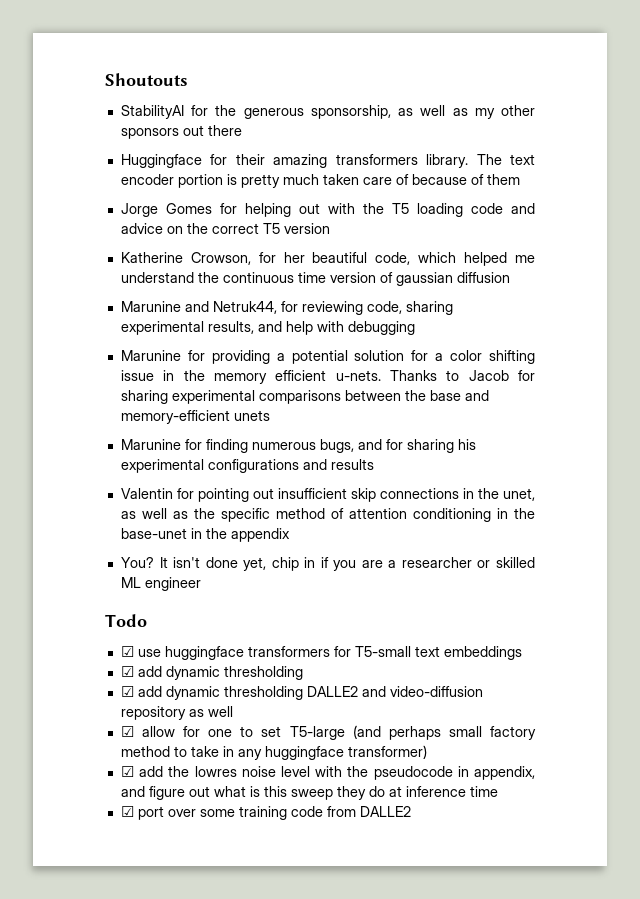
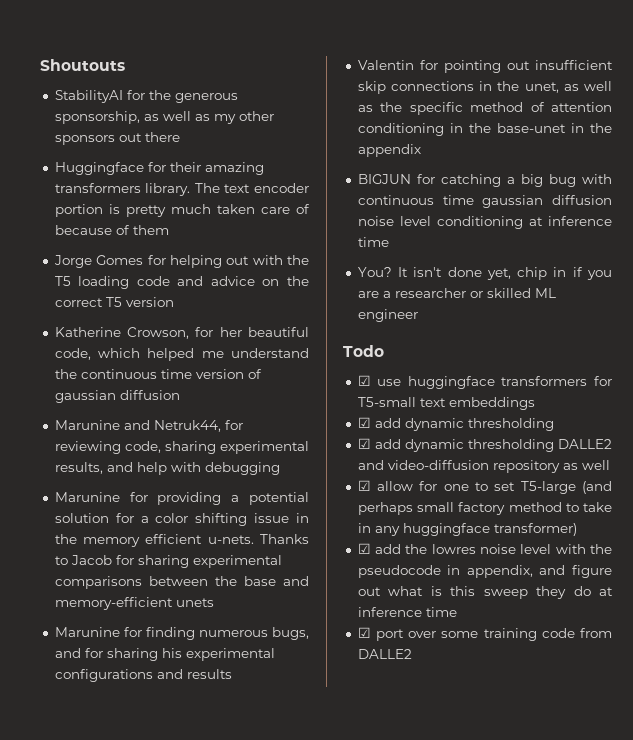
+ BIGJUN for catching a big bug with continuous time gaussian diffusion noise level conditioning at inference time

